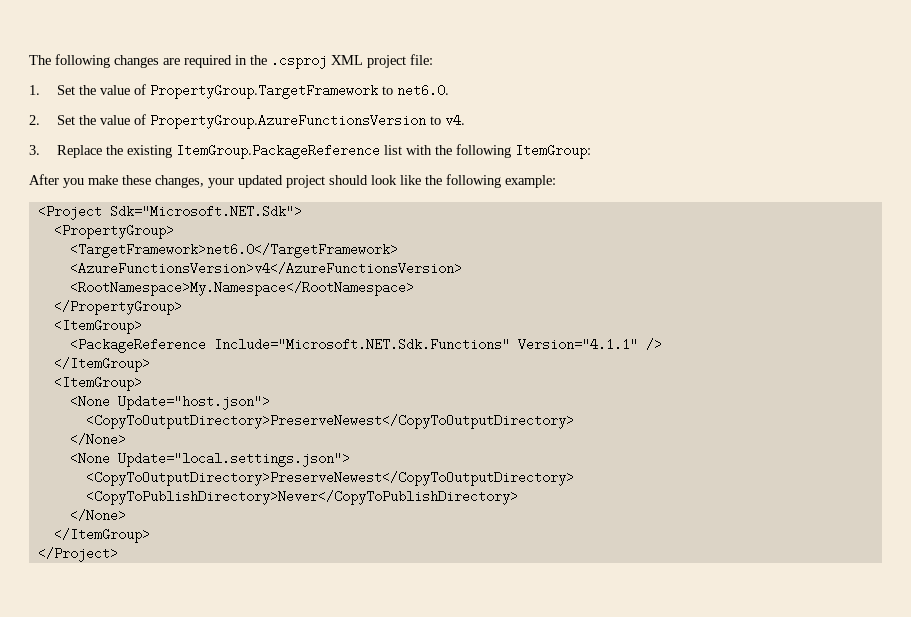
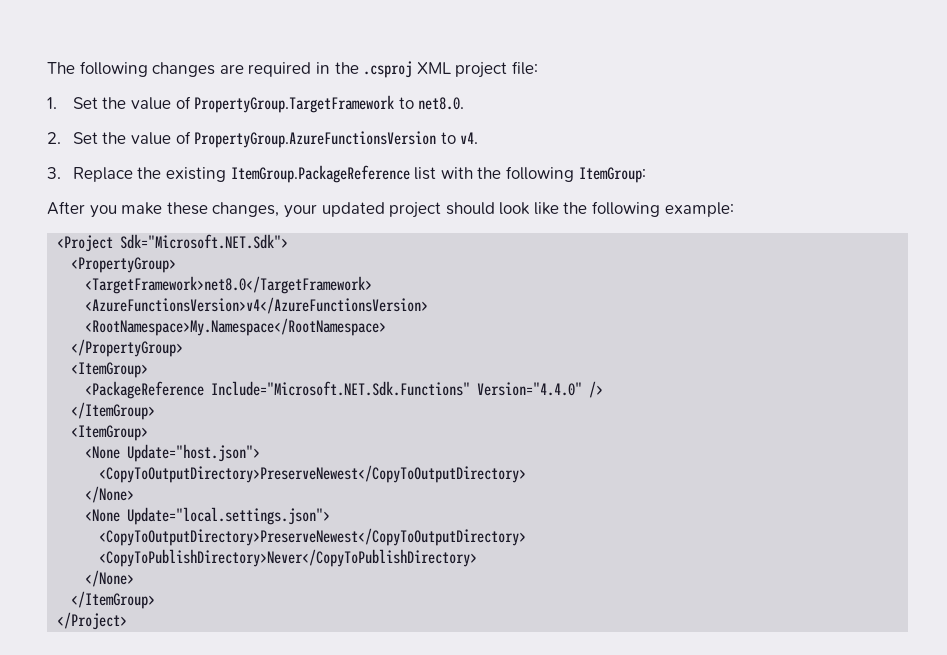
- 1. Set the value of PropertyGroup.TargetFramework to net6.0.
+ 1. Set the value of PropertyGroup.TargetFramework to net8.0.
- <TargetFramework>net6.0</TargetFramework>
+ <TargetFramework>net8.0</TargetFramework>
- <PackageReference Include="Microsoft.NET.Sdk.Functions" Version="4.1.1" />
+ <PackageReference Include="Microsoft.NET.Sdk.Functions" Version="4.4.0" />

